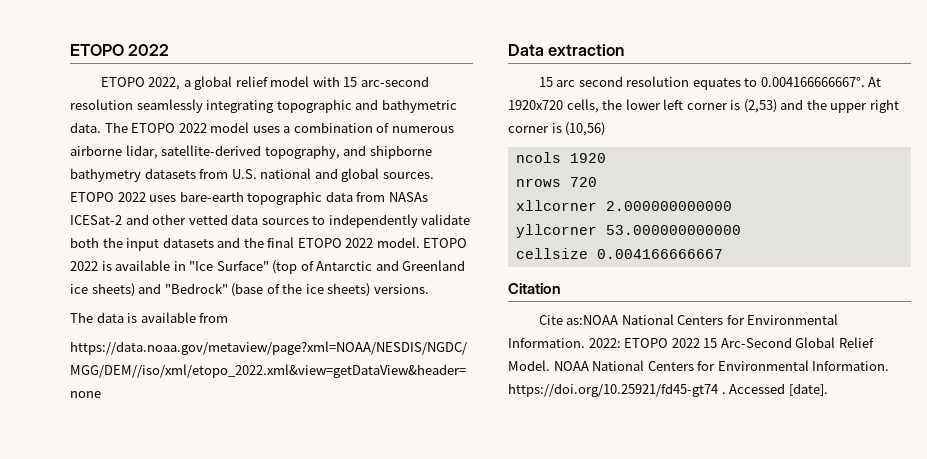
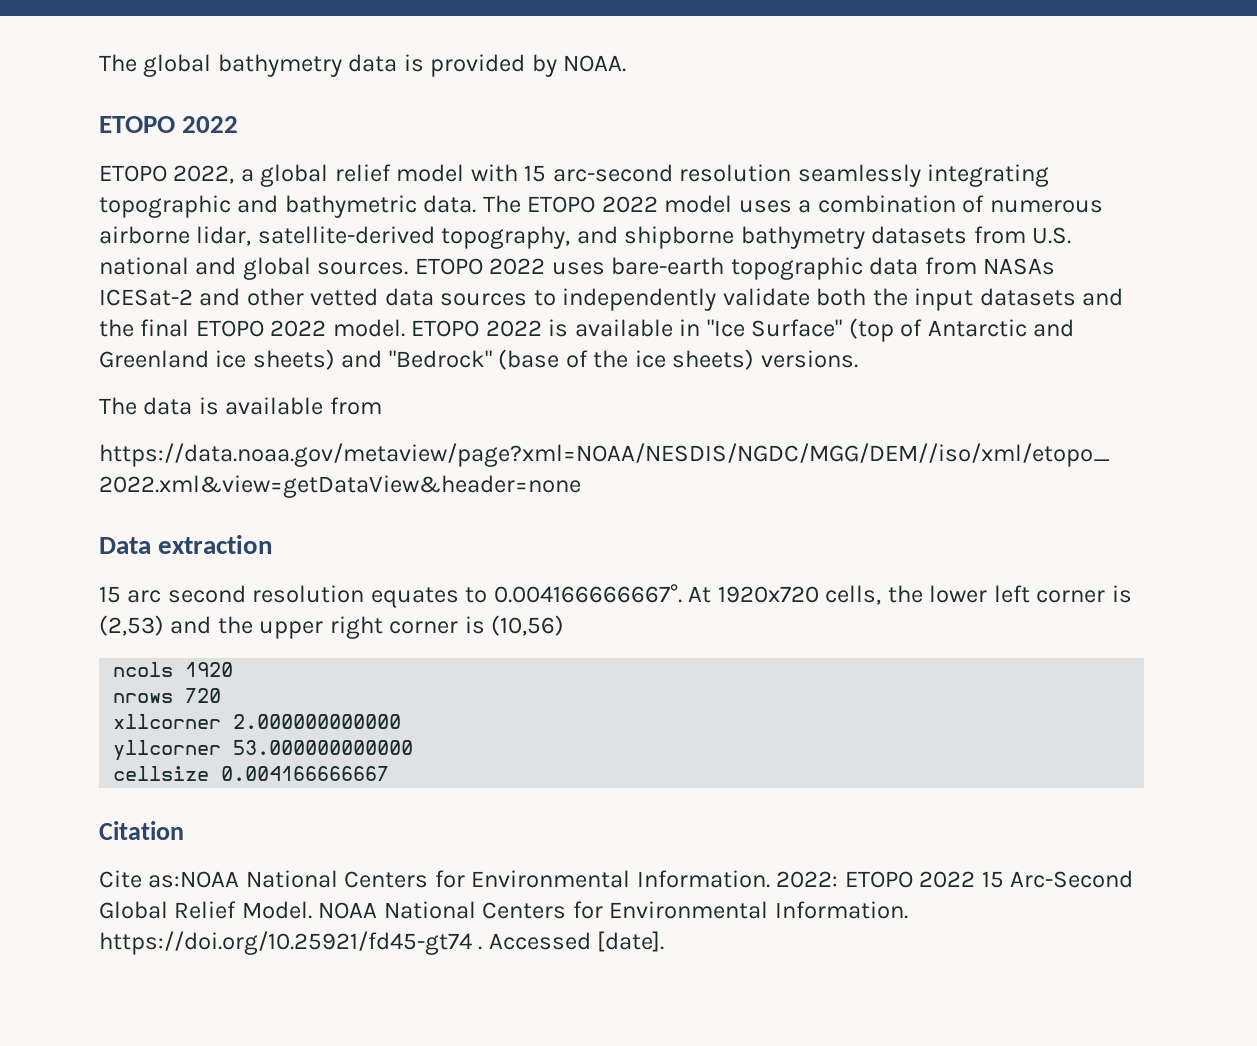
+ The global bathymetry data is provided by NOAA.

